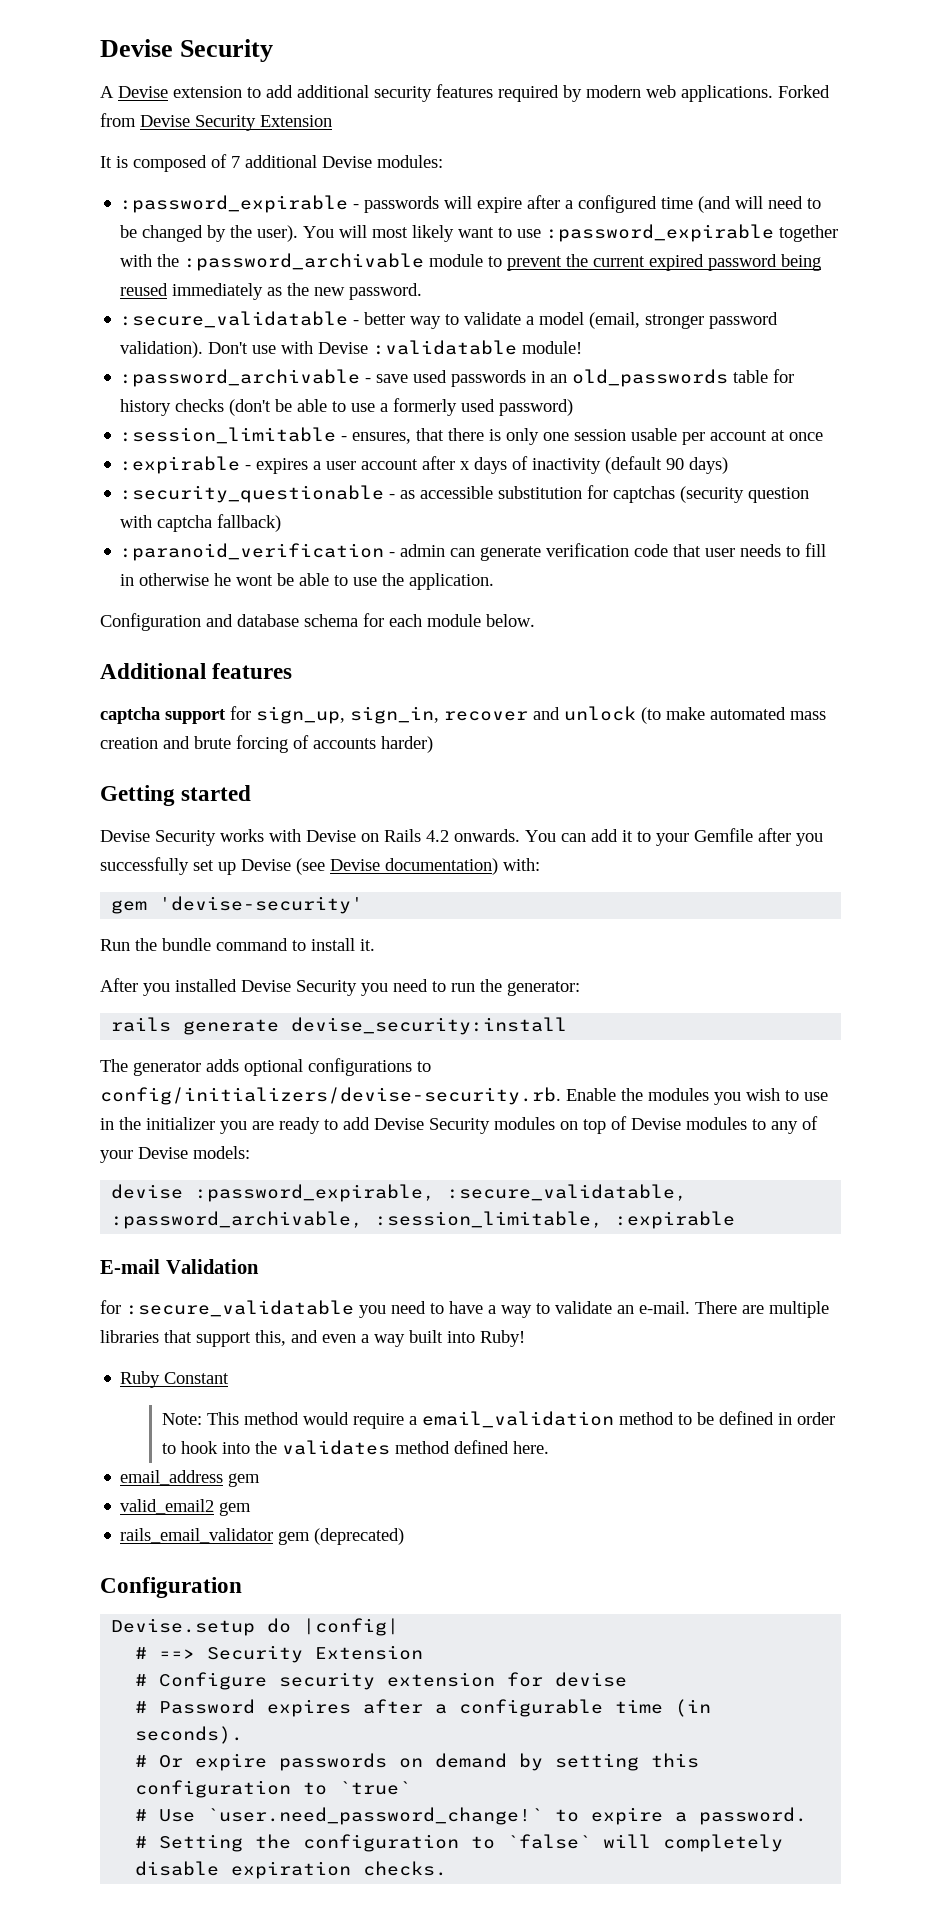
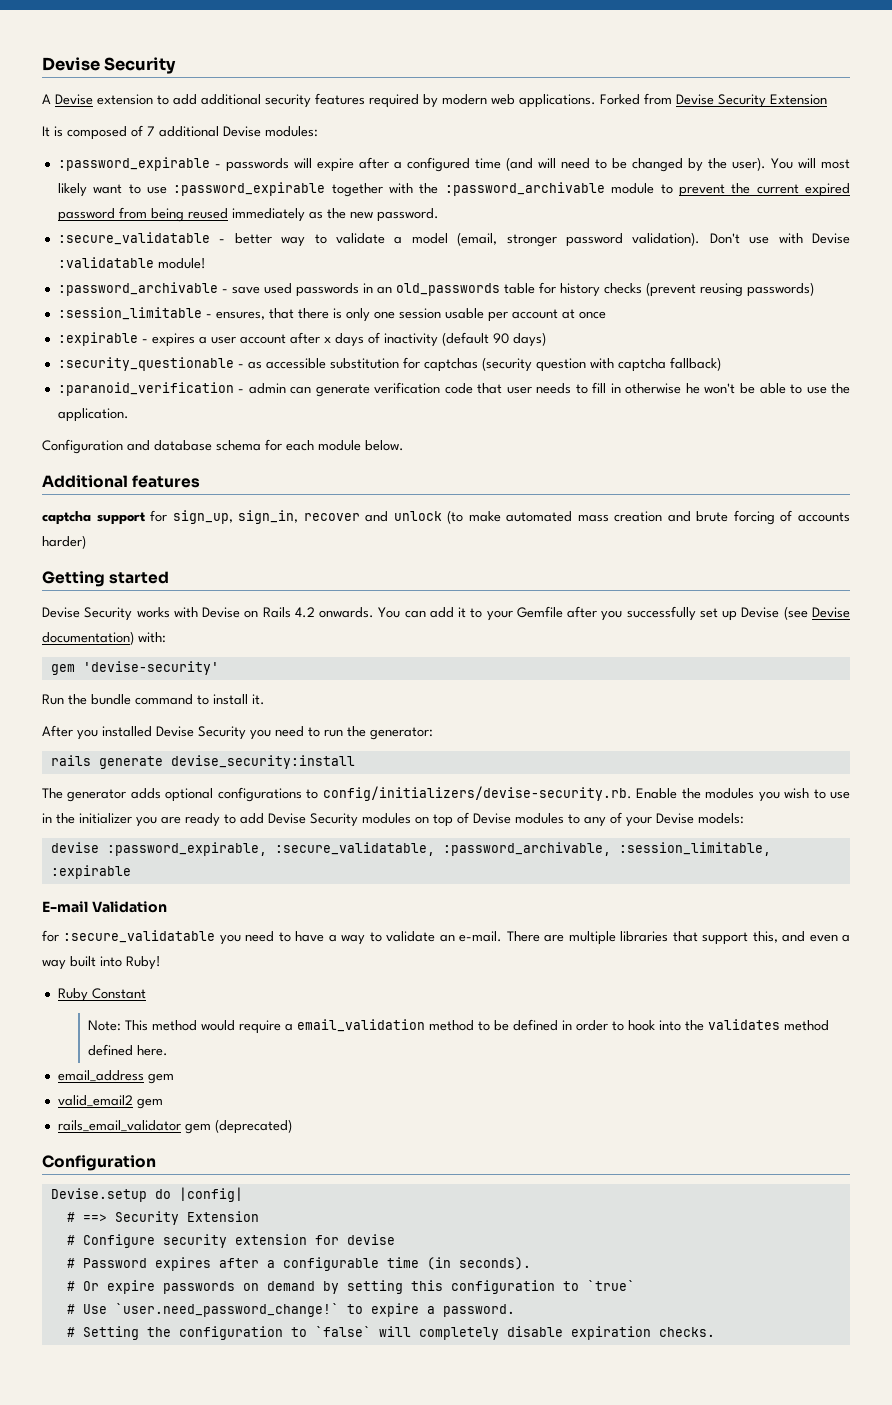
- You will most likely want to use :password_expirable together with the :password_archivable module to prevent the current expired password being reused immediately as the new password.
+ You will most likely want to use :password_expirable together with the :password_archivable module to prevent the current expired password from being reused immediately as the new password.
- :password_archivable - save used passwords in an old_passwords table for history checks (don't be able to use a formerly used password)
+ :password_archivable - save used passwords in an old_passwords table for history checks (prevent reusing passwords)
- :paranoid_verification - admin can generate verification code that user needs to fill in otherwise he wont be able to use the application.
+ :paranoid_verification - admin can generate verification code that user needs to fill in otherwise he won't be able to use the application.

